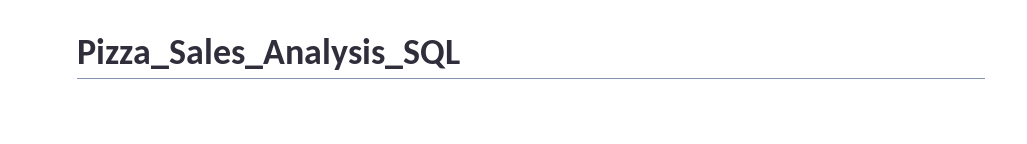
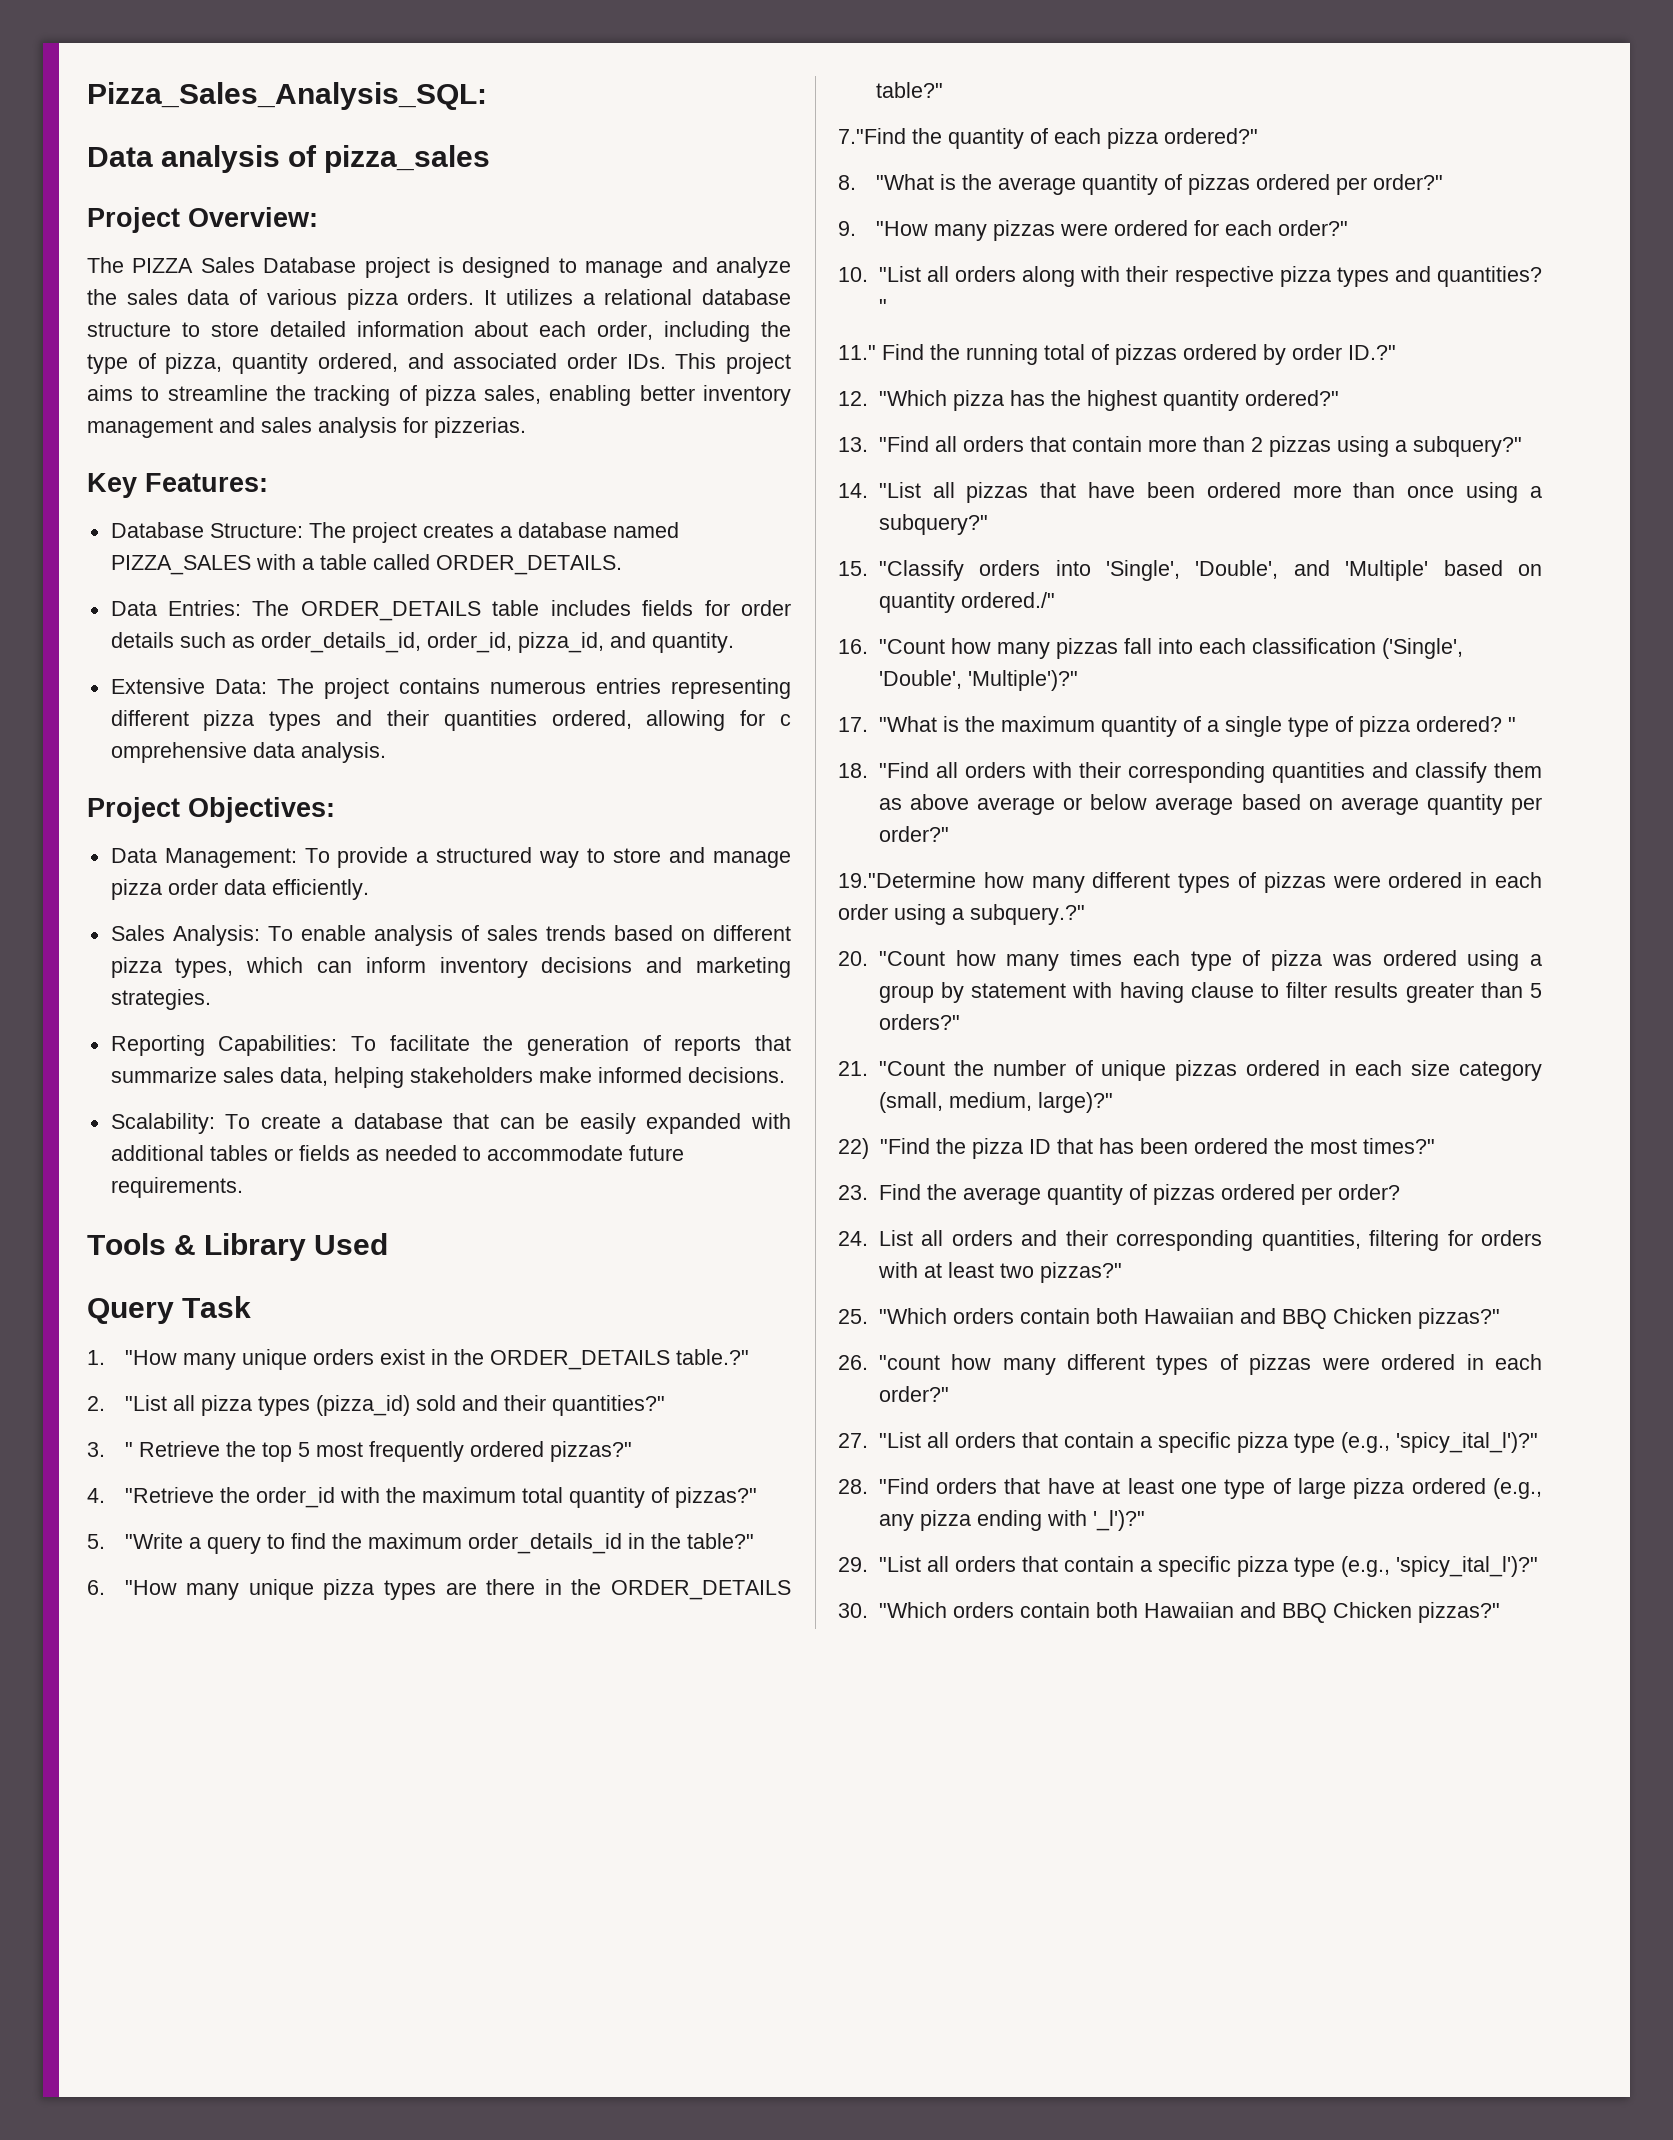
- Pizza_Sales_Analysis_SQL
+ Pizza_Sales_Analysis_SQL:
+ Data analysis of pizza_sales
+ Project Overview:
+ The PIZZA Sales Database project is designed to manage and analyze the sales data of various pizza orders. It utilizes a relational database structure to store detailed information about each order, including the type of pizza, quantity ordered, and associated order IDs. This project aims to streamline the tracking of pizza sales, enabling better inventory management and sales analysis for pizzerias.
+ Key Features:
+ Database Structure: The project creates a database named PIZZA_SALES with a table called ORDER_DETAILS.
+ Data Entries: The ORDER_DETAILS table includes fields for order details such as order_details_id, order_id, pizza_id, and quantity.
+ Extensive Data: The project contains numerous entries representing different pizza types and their quantities ordered, allowing for c omprehensive data analysis.
+ Project Objectives:
+ Data Management: To provide a structured way to store and manage pizza order data efficiently.
+ Sales Analysis: To enable analysis of sales trends based on different pizza types, which can inform inventory decisions and marketing strategies.
+ Reporting Capabilities: To facilitate the generation of reports that summarize sales data, helping stakeholders make informed decisions.
+ Scalability: To create a database that can be easily expanded with additional tables or fields as needed to accommodate future requirements.
+ Tools & Library Used
+ Query Task
+ 1. "How many unique orders exist in the ORDER_DETAILS table.?"
+ 2. "List all pizza types (pizza_id) sold and their quantities?"
+ 3. " Retrieve the top 5 most frequently ordered pizzas?"
+ 4. "Retrieve the order_id with the maximum total quantity of pizzas?"
+ 5. "Write a query to find the maximum order_details_id in the table?"
+ 6. "How many unique pizza types are there in the ORDER_DETAILS table?"
+ 7."Find the quantity of each pizza ordered?"
+ 8. "What is the average quantity of pizzas ordered per order?"
+ 9. "How many pizzas were ordered for each order?"
+ 10. "List all orders along with their respective pizza types and quantities? "
+ 11." Find the running total of pizzas ordered by order ID.?"
+ 12. "Which pizza has the highest quantity ordered?"
+ 13. "Find all orders that contain more than 2 pizzas using a subquery?"
+ 14. "List all pizzas that have been ordered more than once using a subquery?"
+ 15. "Classify orders into 'Single', 'Double', and 'Multiple' based on quantity ordered./"
+ 16. "Count how many pizzas fall into each classification ('Single', 'Double', 'Multiple')?"
+ 17. "What is the maximum quantity of a single type of pizza ordered? "
+ 18. "Find all orders with their corresponding quantities and classify them as above average or below average based on average quantity per order?"
+ 19."Determine how many different types of pizzas were ordered in each order using a subquery.?"
+ 20. "Count how many times each type of pizza was ordered using a group by statement with having clause to filter results greater than 5 orders?"
+ 21. "Count the number of unique pizzas ordered in each size category (small, medium, large)?"
+ 22) "Find the pizza ID that has been ordered the most times?"
+ 23. Find the average quantity of pizzas ordered per order?
+ 24. List all orders and their corresponding quantities, filtering for orders with at least two pizzas?"
+ 25. "Which orders contain both Hawaiian and BBQ Chicken pizzas?"
+ 26. "count how many different types of pizzas were ordered in each order?"
+ 27. "List all orders that contain a specific pizza type (e.g., 'spicy_ital_l')?"
+ 28. "Find orders that have at least one type of large pizza ordered (e.g., any pizza ending with '_l')?"
+ 29. "List all orders that contain a specific pizza type (e.g., 'spicy_ital_l')?"
+ 30. "Which orders contain both Hawaiian and BBQ Chicken pizzas?"

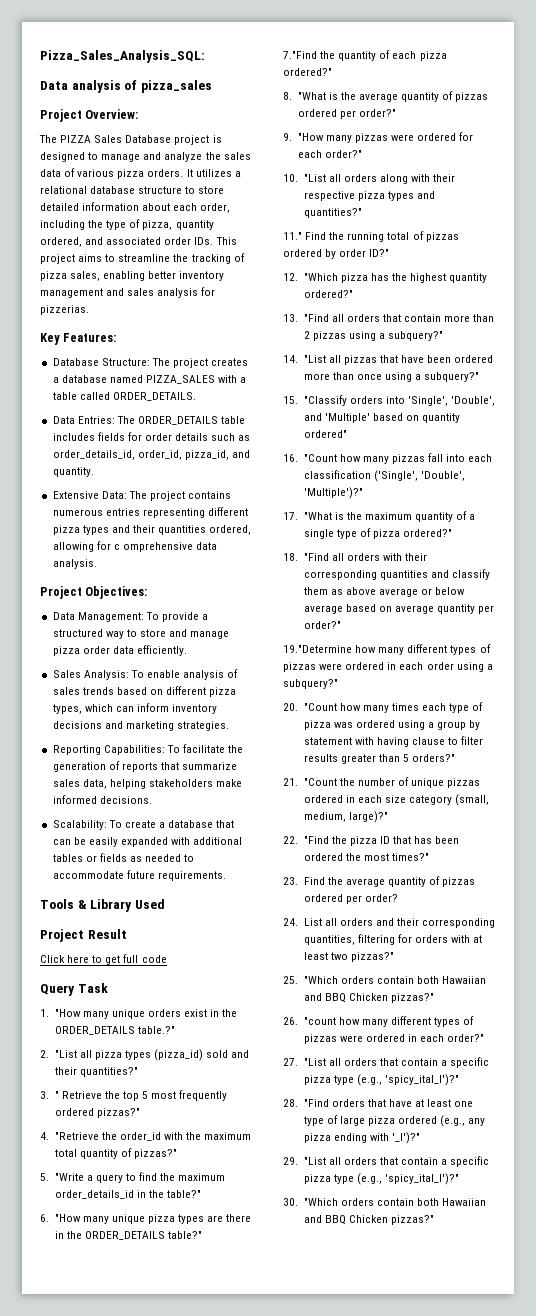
+ Project Result
+ Click here to get full code
- 10. "List all orders along with their respective pizza types and quantities? "
+ 10. "List all orders along with their respective pizza types and quantities?"
- 11." Find the running total of pizzas ordered by order ID.?"
+ 11." Find the running total of pizzas ordered by order ID?"
- 15. "Classify orders into 'Single', 'Double', and 'Multiple' based on quantity ordered./"
+ 15. "Classify orders into 'Single', 'Double', and 'Multiple' based on quantity ordered"
- 17. "What is the maximum quantity of a single type of pizza ordered? "
+ 17. "What is the maximum quantity of a single type of pizza ordered?"
- 19."Determine how many different types of pizzas were ordered in each order using a subquery.?"
+ 19."Determine how many different types of pizzas were ordered in each order using a subquery?"
- 22) "Find the pizza ID that has been ordered the most times?"
+ 22. "Find the pizza ID that has been ordered the most times?"

